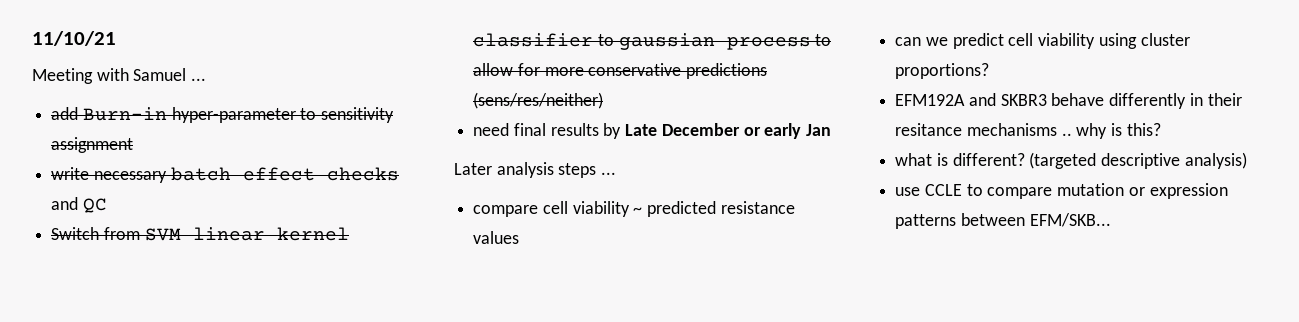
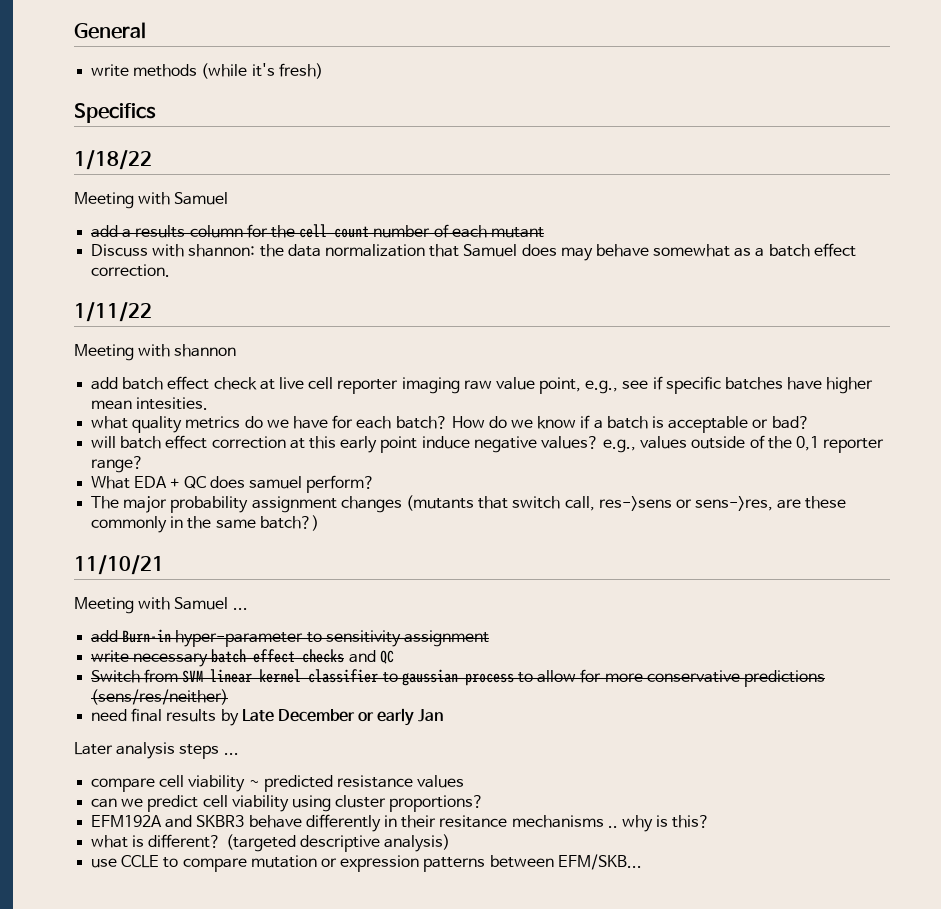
+ General
+ write methods (while it's fresh)
+ Specifics
+ 1/18/22
+ Meeting with Samuel
+ add a results column for the cell count number of each mutant
+ Discuss with shannon: the data normalization that Samuel does may behave somewhat as a batch effect correction.
+ 1/11/22
+ Meeting with shannon
+ add batch effect check at live cell reporter imaging raw value point, e.g., see if specific batches have higher mean intesities.
+ what quality metrics do we have for each batch? How do we know if a batch is acceptable or bad?
+ will batch effect correction at this early point induce negative values? e.g., values outside of the 0,1 reporter range?
+ What EDA + QC does samuel perform?
+ The major probability assignment changes (mutants that switch call, res->sens or sens->res, are these commonly in the same batch?)

